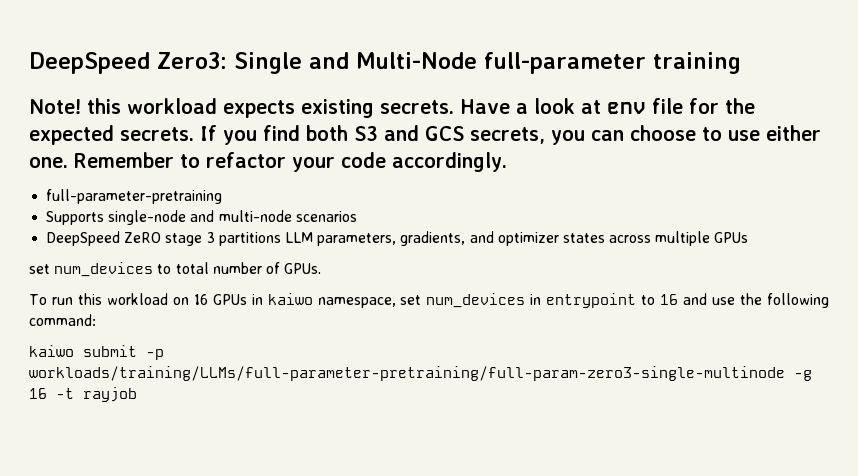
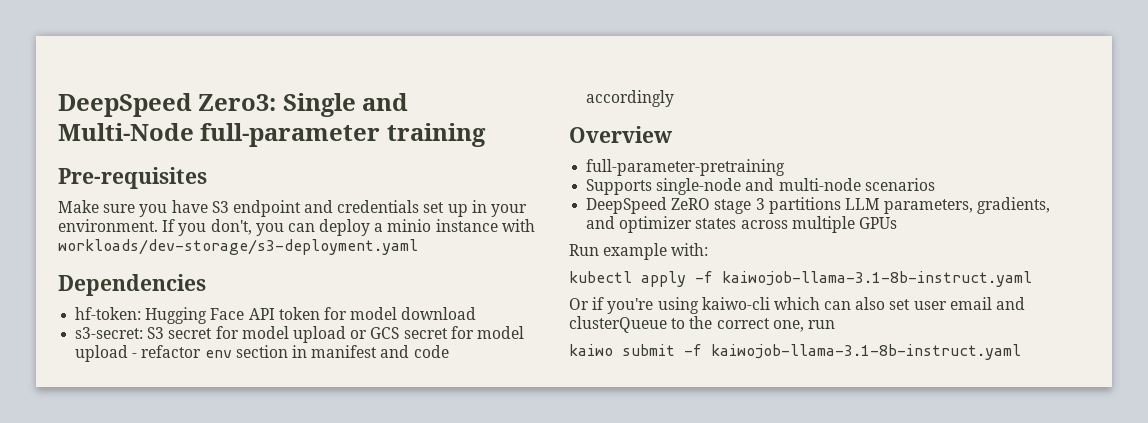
- Note! this workload expects existing secrets. Have a look at env file for the expected secrets. If you find both S3 and GCS secrets, you can choose to use either one. Remember to refactor your code accordingly.
+ Pre-requisites
+ Make sure you have S3 endpoint and credentials set up in your environment. If you don't, you can deploy a minio instance with workloads/dev-storage/s3-deployment.yaml
+ Dependencies
+ hf-token: Hugging Face API token for model download
+ s3-secret: S3 secret for model upload or GCS secret for model upload - refactor env section in manifest and code accordingly
+ Overview
- set num_devices to total number of GPUs.
- To run this workload on 16 GPUs in kaiwo namespace, set num_devices in entrypoint to 16 and use the following command:
- kaiwo submit -p workloads/training/LLMs/full-parameter-pretraining/full-param-zero3-single-multinode -g 16 -t rayjob
+ Run example with:
+ kubectl apply -f kaiwojob-llama-3.1-8b-instruct.yaml
+ Or if you're using kaiwo-cli which can also set user email and clusterQueue to the correct one, run
+ kaiwo submit -f kaiwojob-llama-3.1-8b-instruct.yaml

